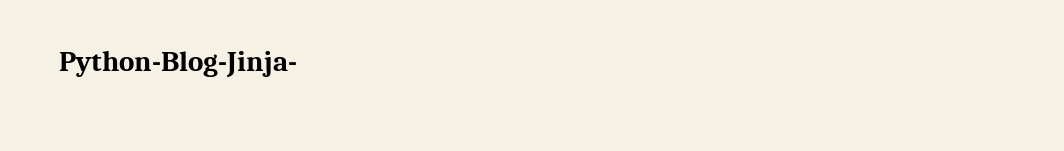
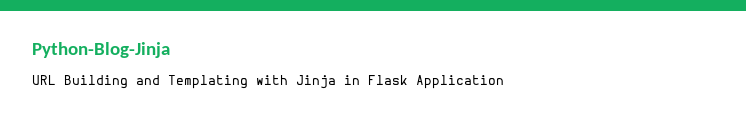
- Python-Blog-Jinja-
+ Python-Blog-Jinja
+ URL Building and Templating with Jinja in Flask Application

